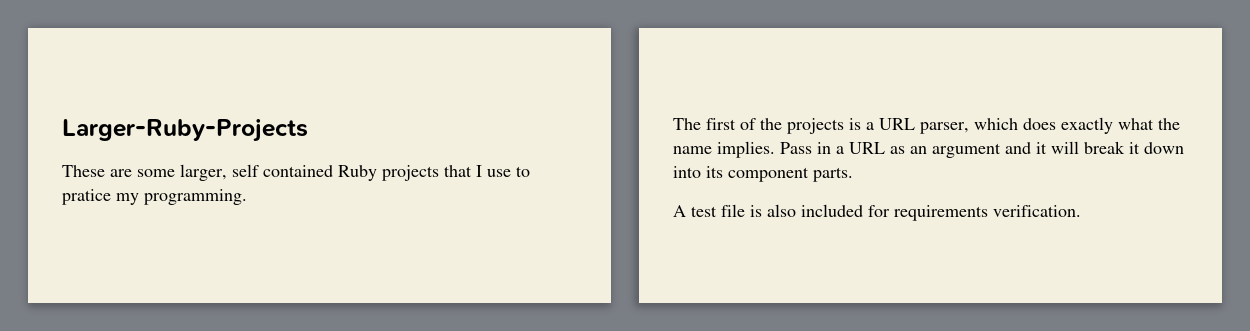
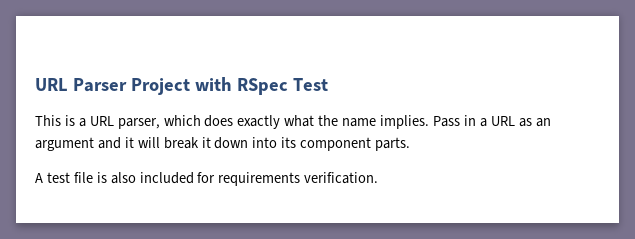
- Larger-Ruby-Projects
- These are some larger, self contained Ruby projects that I use to pratice my programming.
- The first of the projects is a URL parser, which does exactly what the name implies.
+ URL Parser Project with RSpec Test
+ This is a URL parser, which does exactly what the name implies.

